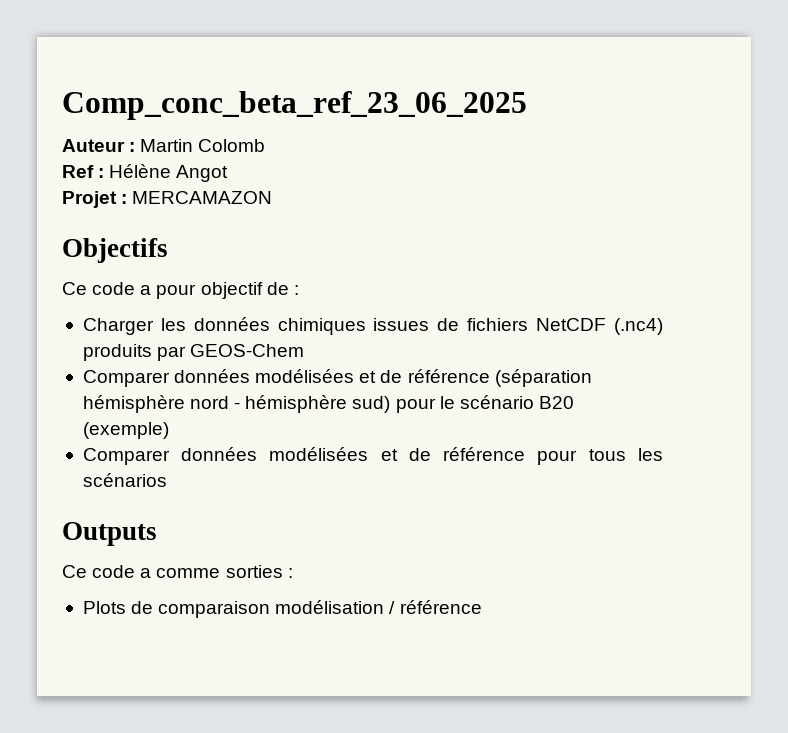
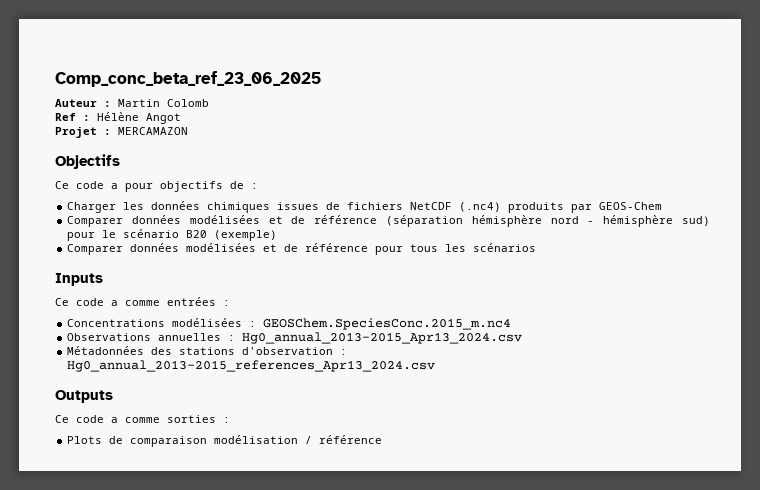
- Ce code a pour objectif de :
+ Ce code a pour objectifs de :
+ Inputs
+ Ce code a comme entrées :
+ Concentrations modélisées : GEOSChem.SpeciesConc.2015_m.nc4
+ Observations annuelles : Hg0_annual_2013-2015_Apr13_2024.csv
+ Métadonnées des stations d'observation : Hg0_annual_2013-2015_references_Apr13_2024.csv

